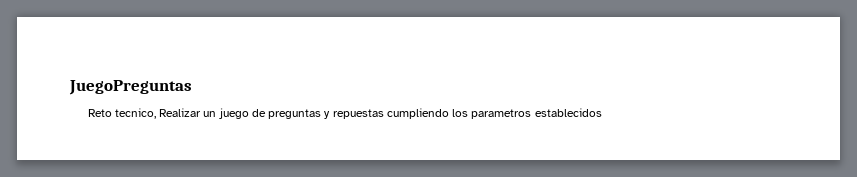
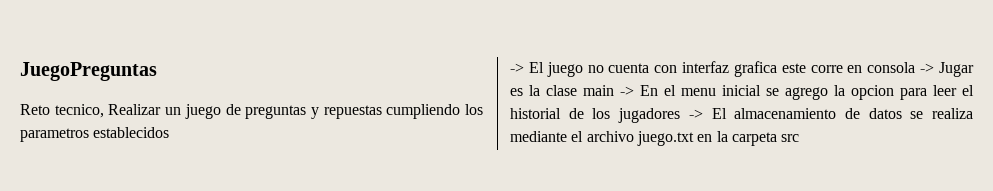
+ -> El juego no cuenta con interfaz grafica este corre en consola -> Jugar es la clase main -> En el menu inicial se agrego la opcion para leer el historial de los jugadores -> El almacenamiento de datos se realiza mediante el archivo juego.txt en la carpeta src

